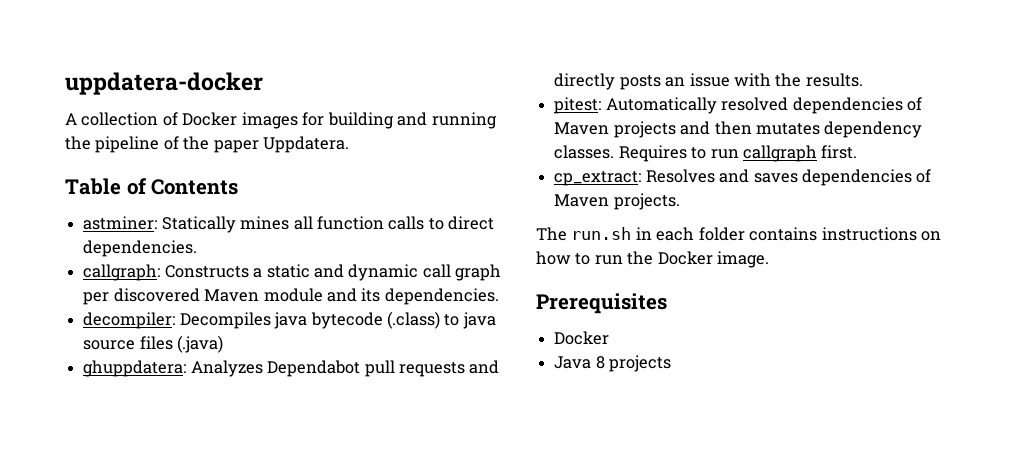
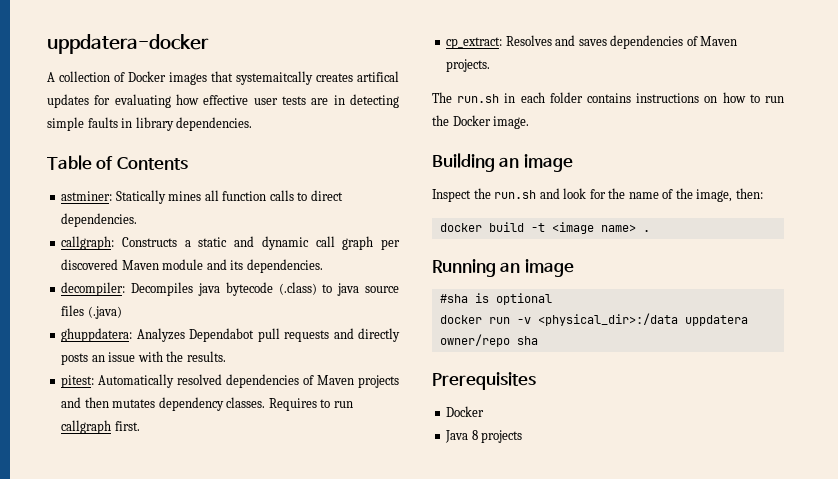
- A collection of Docker images for building and running the pipeline of the paper Uppdatera.
+ A collection of Docker images that systemaitcally creates artifical updates for evaluating how effective user tests are in detecting simple faults in library dependencies.
+ Building an image
+ Inspect the run.sh and look for the name of the image, then:
+ docker build -t <image name> .
+ Running an image
+ #sha is optional
+ docker run -v <physical_dir>:/data uppdatera owner/repo sha

